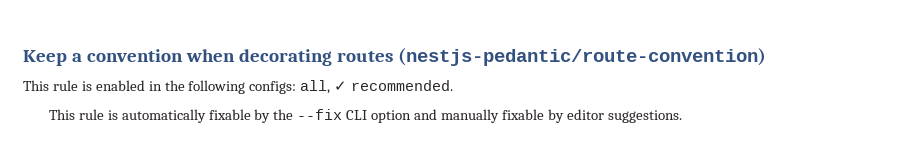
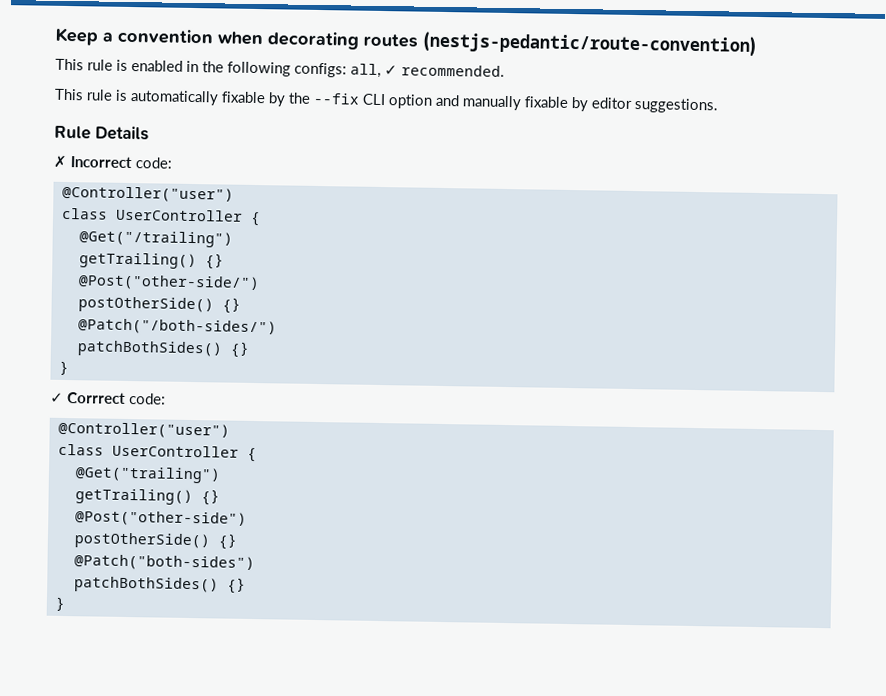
+ Rule Details
+ ✗ Incorrect code:
+ @Controller("user")
+ class UserController {
+ @Get("/trailing")
+ getTrailing() {}
+ @Post("other-side/")
+ postOtherSide() {}
+ @Patch("/both-sides/")
+ patchBothSides() {}
+ }
+ ✓ Corrrect code:
+ @Controller("user")
+ class UserController {
+ @Get("trailing")
+ getTrailing() {}
+ @Post("other-side")
+ postOtherSide() {}
+ @Patch("both-sides")
+ patchBothSides() {}
+ }

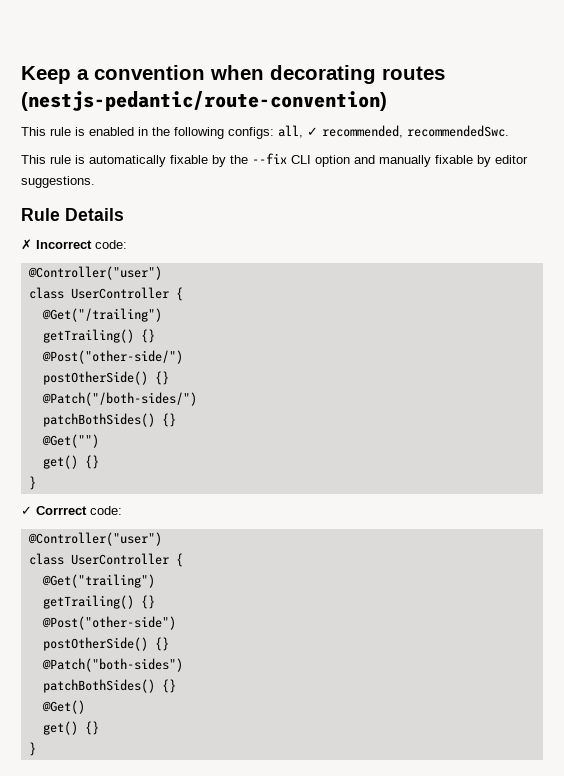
- This rule is enabled in the following configs: all, ✓ recommended.
+ This rule is enabled in the following configs: all, ✓ recommended, recommendedSwc.
+ @Get("")
+ get() {}
+ @Get()
+ get() {}

